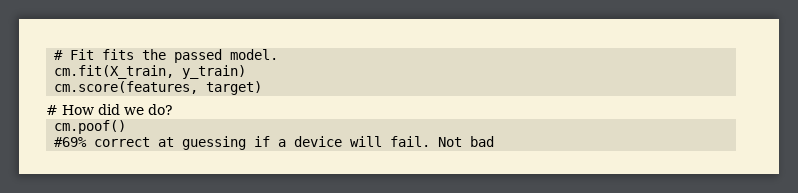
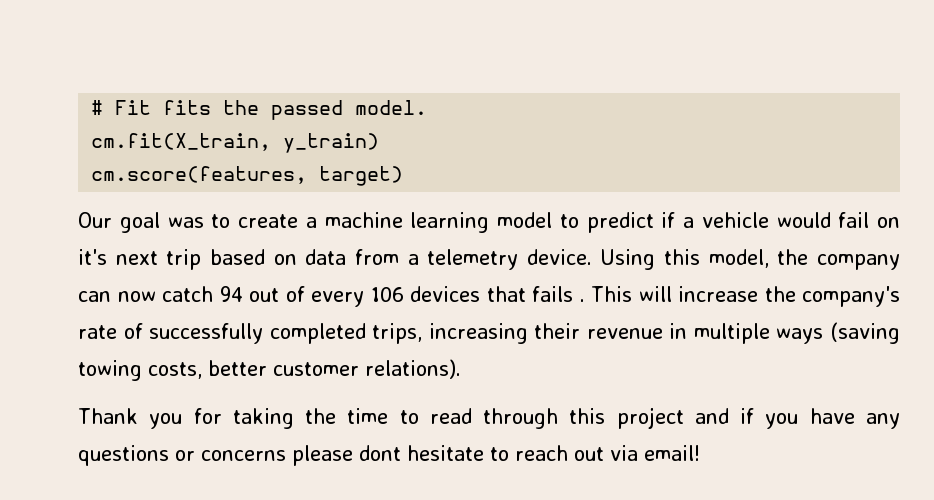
- # How did we do?
- cm.poof()
- #69% correct at guessing if a device will fail. Not bad
+ Our goal was to create a machine learning model to predict if a vehicle would fail on it's next trip based on data from a telemetry device. Using this model, the company can now catch 94 out of every 106 devices that fails . This will increase the company's rate of successfully completed trips, increasing their revenue in multiple ways (saving towing costs, better customer relations).
+ Thank you for taking the time to read through this project and if you have any questions or concerns please dont hesitate to reach out via email!

